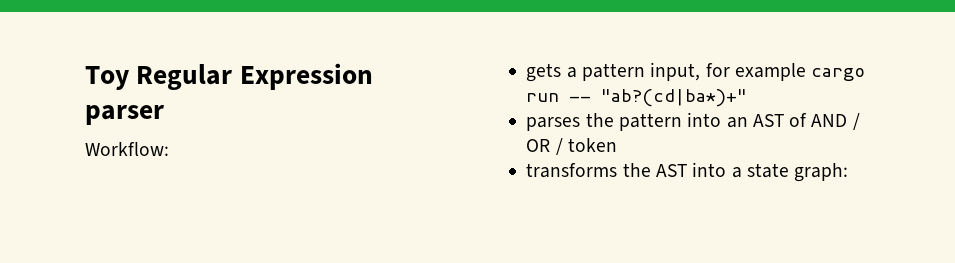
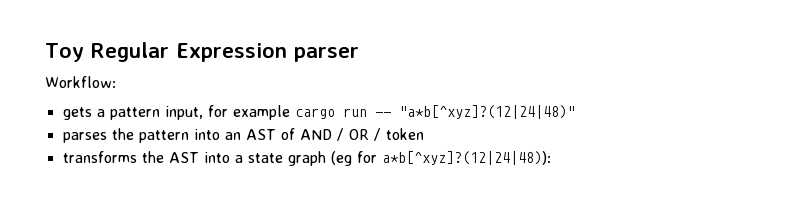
- gets a pattern input, for example cargo run -- "ab?(cd|ba*)+"
+ gets a pattern input, for example cargo run -- "a*b[^xyz]?(12|24|48)"
- transforms the AST into a state graph:
+ transforms the AST into a state graph (eg for a*b[^xyz]?(12|24|48)):

